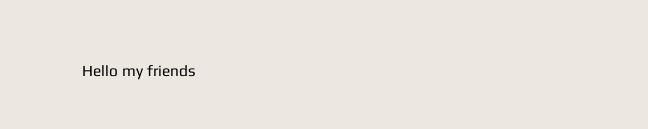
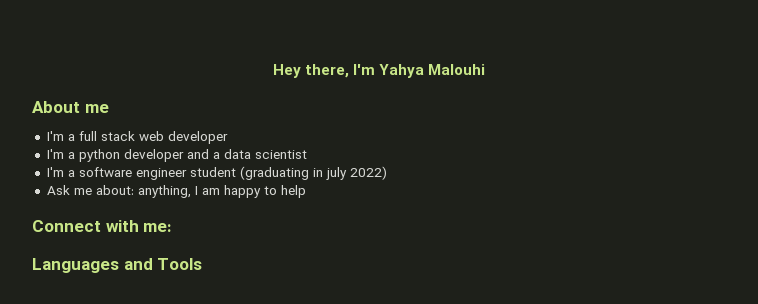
- Hello my friends
+ Hey there, I'm Yahya Malouhi
+ About me
+ I'm a full stack web developer
+ I'm a python developer and a data scientist
+ I'm a software engineer student (graduating in july 2022)
+ Ask me about: anything, I am happy to help
+ Connect with me:
+ Languages and Tools

